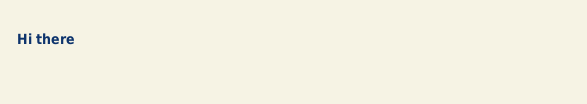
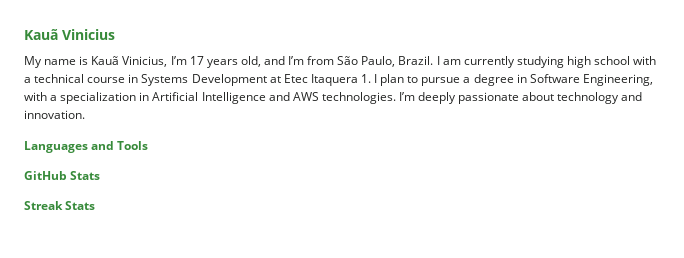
- Hi there
+ Kauã Vinicius
+ My name is Kauã Vinicius, I’m 17 years old, and I’m from São Paulo, Brazil. I am currently studying high school with a technical course in Systems Development at Etec Itaquera 1. I plan to pursue a degree in Software Engineering, with a specialization in Artificial Intelligence and AWS technologies. I’m deeply passionate about technology and innovation.
+ Languages and Tools
+ GitHub Stats
+ Streak Stats

